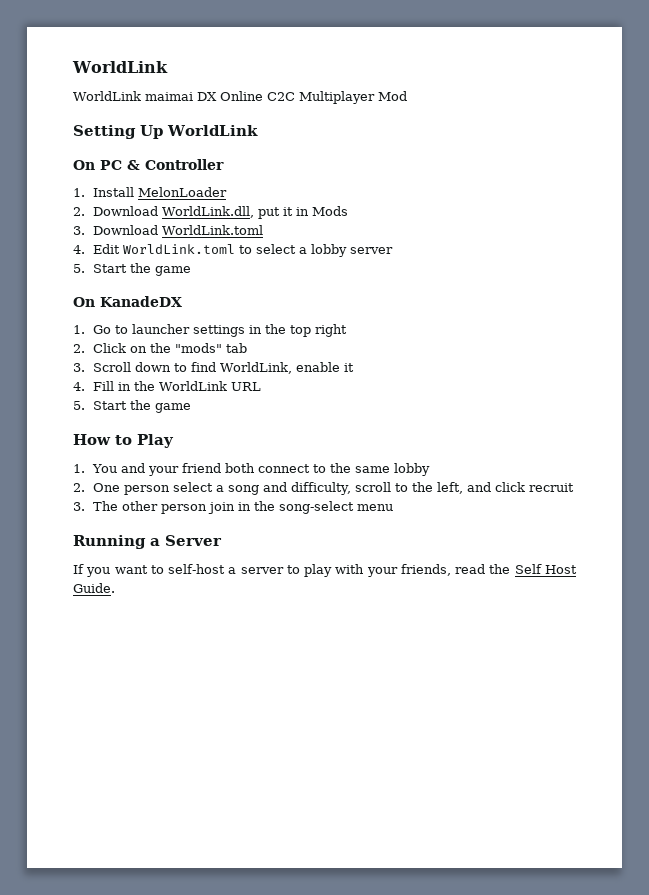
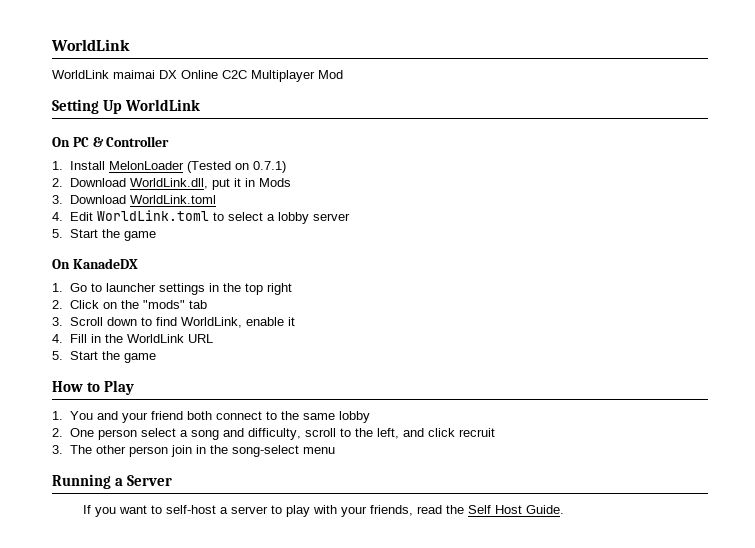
- 1. Install MelonLoader
+ 1. Install MelonLoader (Tested on 0.7.1)

